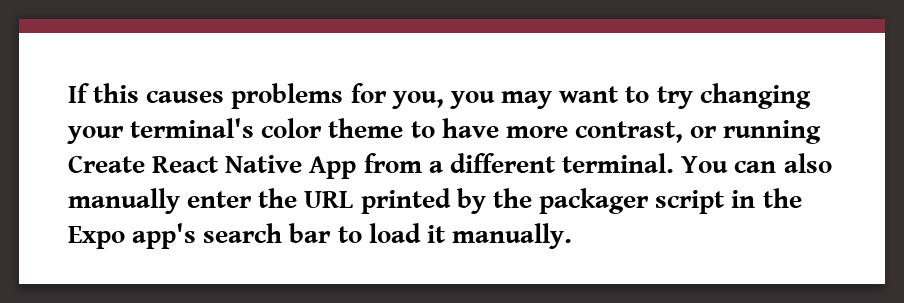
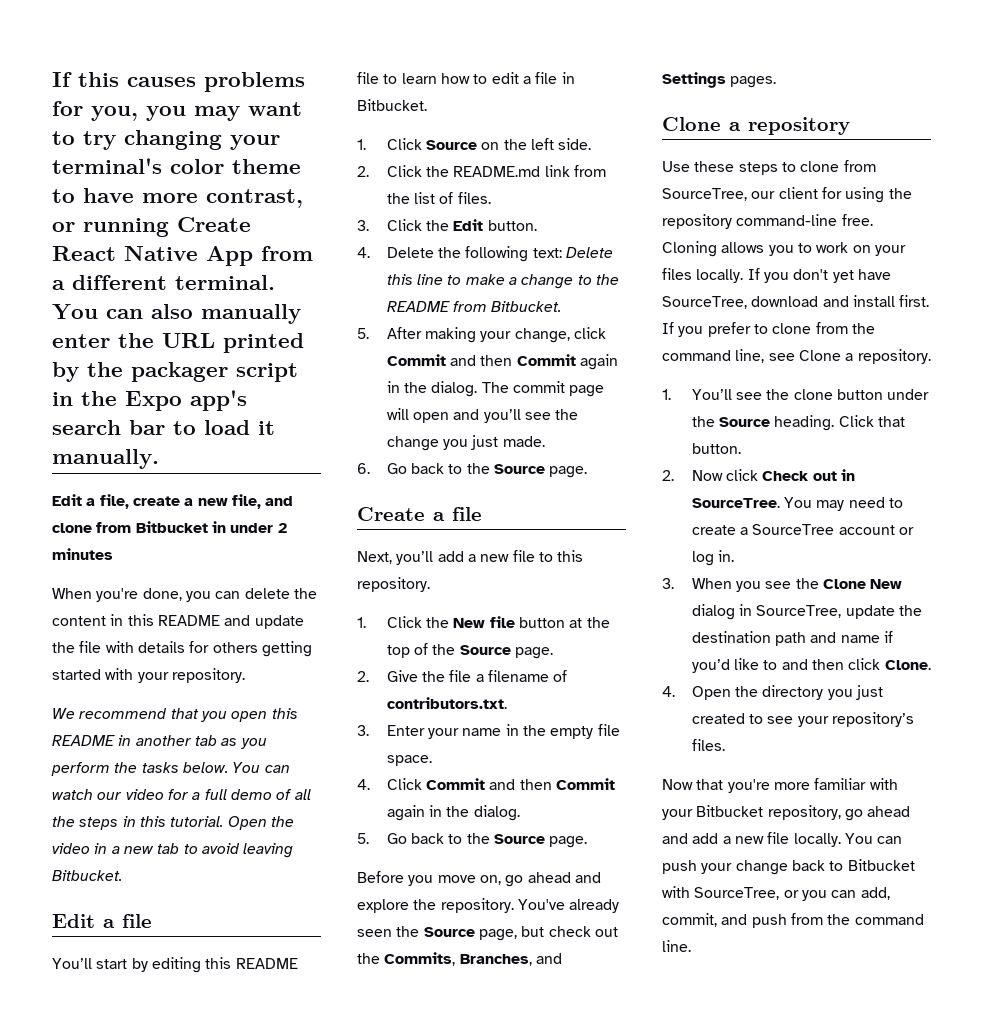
+ Edit a file, create a new file, and clone from Bitbucket in under 2 minutes
+ When you're done, you can delete the content in this README and update the file with details for others getting started with your repository.
+ We recommend that you open this README in another tab as you perform the tasks below. You can watch our video for a full demo of all the steps in this tutorial. Open the video in a new tab to avoid leaving Bitbucket.
+ Edit a file
+ You’ll start by editing this README file to learn how to edit a file in Bitbucket.
+ 1. Click Source on the left side.
+ 2. Click the README.md link from the list of files.
+ 3. Click the Edit button.
+ 4. Delete the following text: Delete this line to make a change to the README from Bitbucket.
+ 5. After making your change, click Commit and then Commit again in the dialog. The commit page will open and you’ll see the change you just made.
+ 6. Go back to the Source page.
+ Create a file
+ Next, you’ll add a new file to this repository.
+ 1. Click the New file button at the top of the Source page.
+ 2. Give the file a filename of contributors.txt.
+ 3. Enter your name in the empty file space.
+ 4. Click Commit and then Commit again in the dialog.
+ 5. Go back to the Source page.
+ Before you move on, go ahead and explore the repository. You've already seen the Source page, but check out the Commits, Branches, and Settings pages.
+ Clone a repository
+ Use these steps to clone from SourceTree, our client for using the repository command-line free. Cloning allows you to work on your files locally. If you don't yet have SourceTree, download and install first. If you prefer to clone from the command line, see Clone a repository.
+ 1. You’ll see the clone button under the Source heading. Click that button.
+ 2. Now click Check out in SourceTree. You may need to create a SourceTree account or log in.
+ 3. When you see the Clone New dialog in SourceTree, update the destination path and name if you’d like to and then click Clone.
+ 4. Open the directory you just created to see your repository’s files.
+ Now that you're more familiar with your Bitbucket repository, go ahead and add a new file locally. You can push your change back to Bitbucket with SourceTree, or you can add, commit, and push from the command line.

